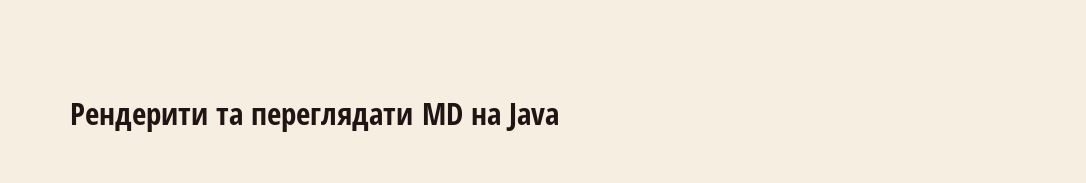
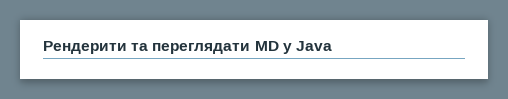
- Рендерити та переглядати MD на Java
+ Рендерити та переглядати MD у Java

